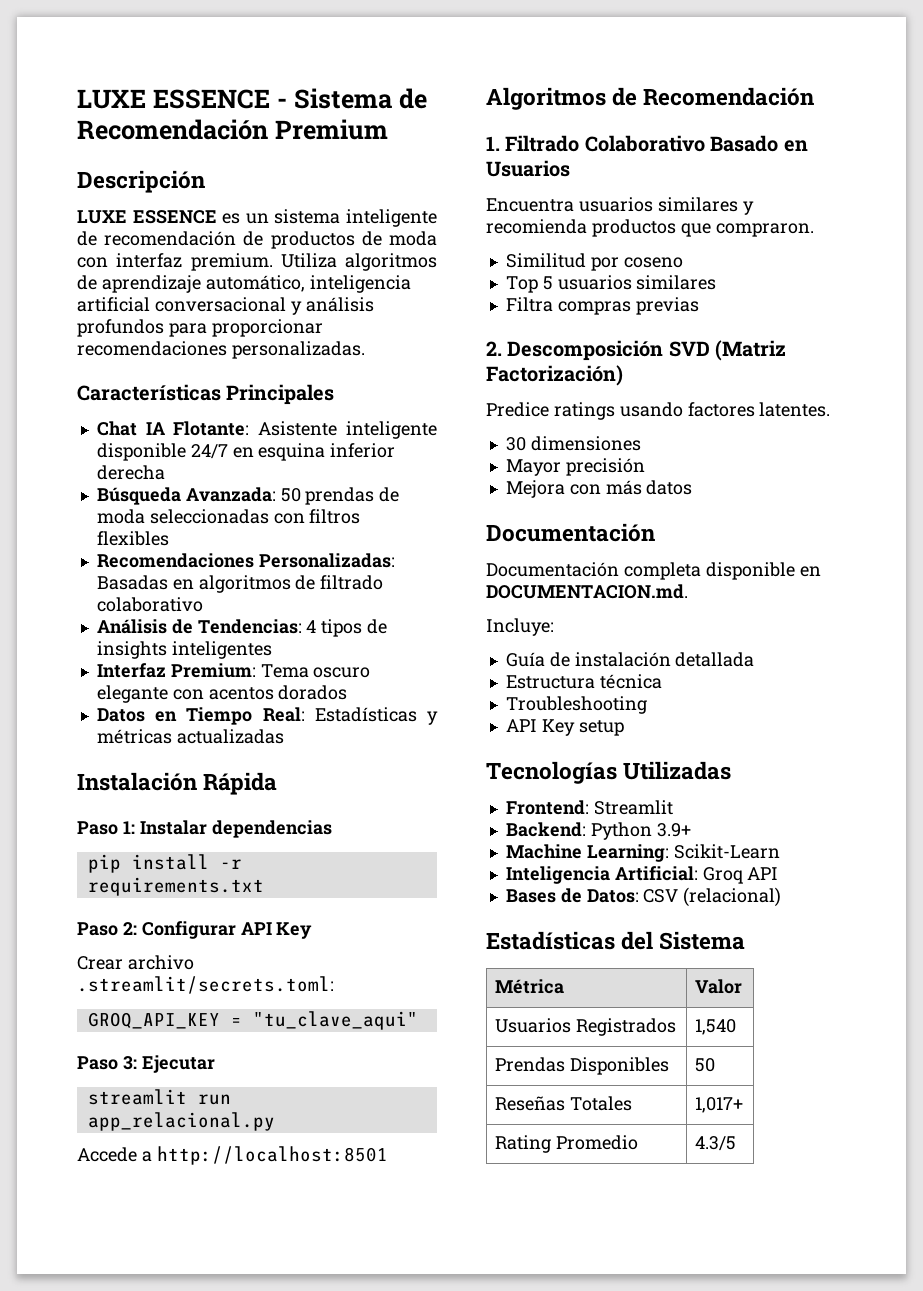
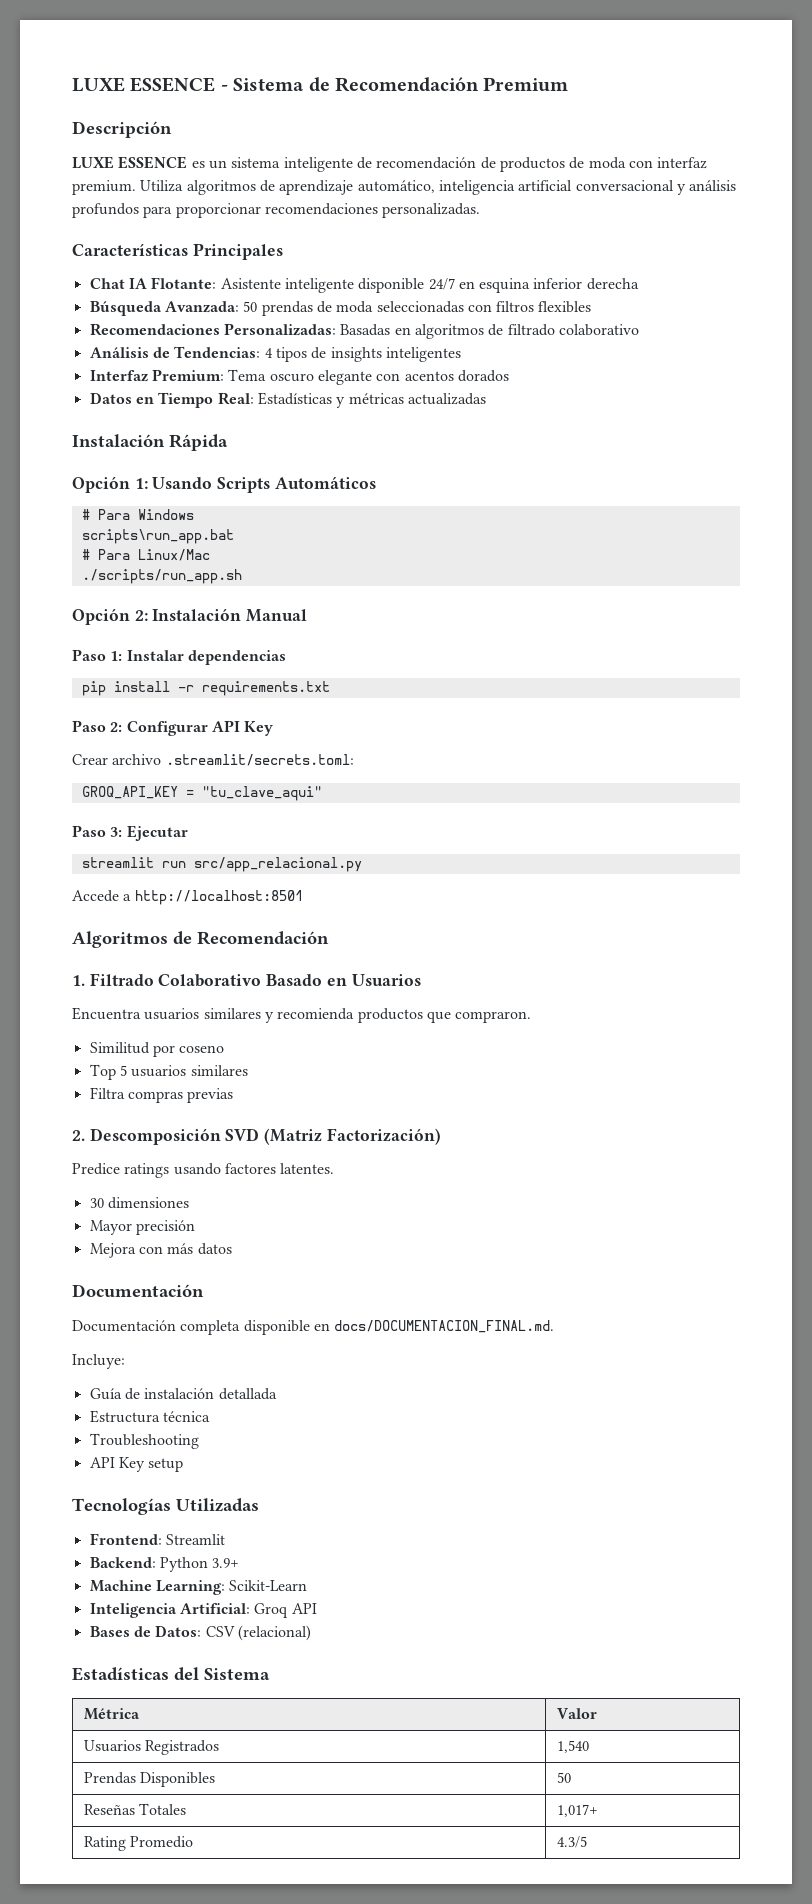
+ Opción 1: Usando Scripts Automáticos
+ # Para Windows
+ scripts\run_app.bat
+ # Para Linux/Mac
+ ./scripts/run_app.sh
+ Opción 2: Instalación Manual
- streamlit run app_relacional.py
+ streamlit run src/app_relacional.py
- Documentación completa disponible en DOCUMENTACION.md.
+ Documentación completa disponible en docs/DOCUMENTACION_FINAL.md.

